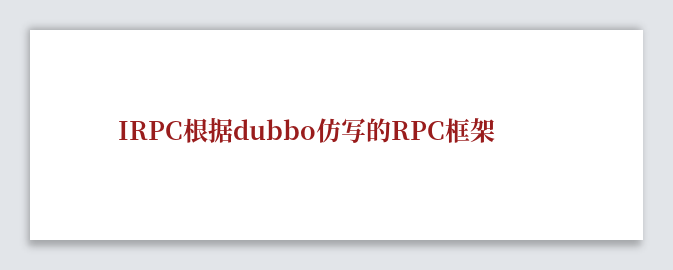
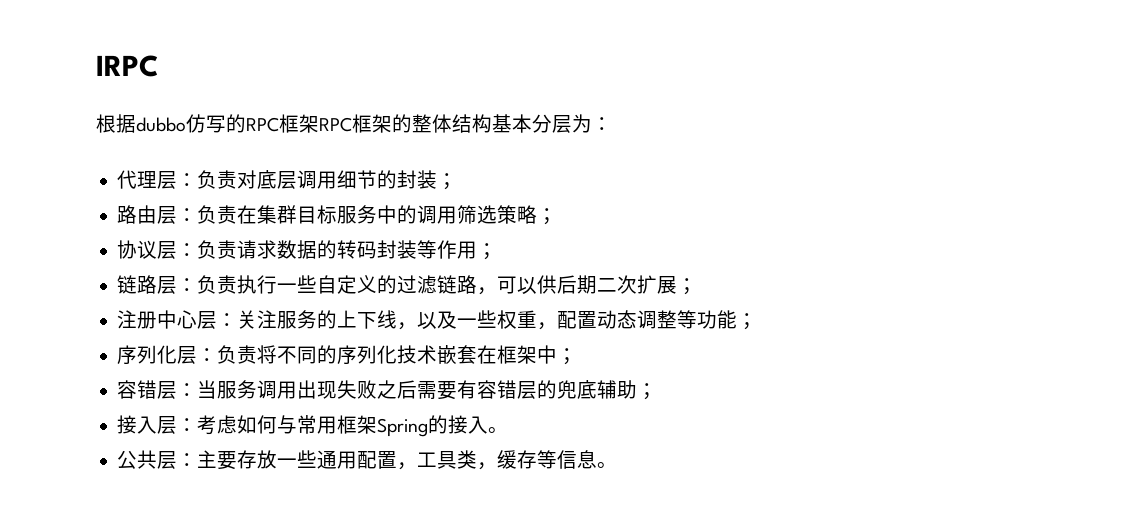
- IRPC根据dubbo仿写的RPC框架
+ IRPC
+ 根据dubbo仿写的RPC框架RPC框架的整体结构基本分层为：
+ 代理层：负责对底层调用细节的封装；
+ 路由层：负责在集群目标服务中的调用筛选策略；
+ 协议层：负责请求数据的转码封装等作用；
+ 链路层：负责执行一些自定义的过滤链路，可以供后期二次扩展；
+ 注册中心层：关注服务的上下线，以及一些权重，配置动态调整等功能；
+ 序列化层：负责将不同的序列化技术嵌套在框架中；
+ 容错层：当服务调用出现失败之后需要有容错层的兜底辅助；
+ 接入层：考虑如何与常用框架Spring的接入。
+ 公共层：主要存放一些通用配置，工具类，缓存等信息。

